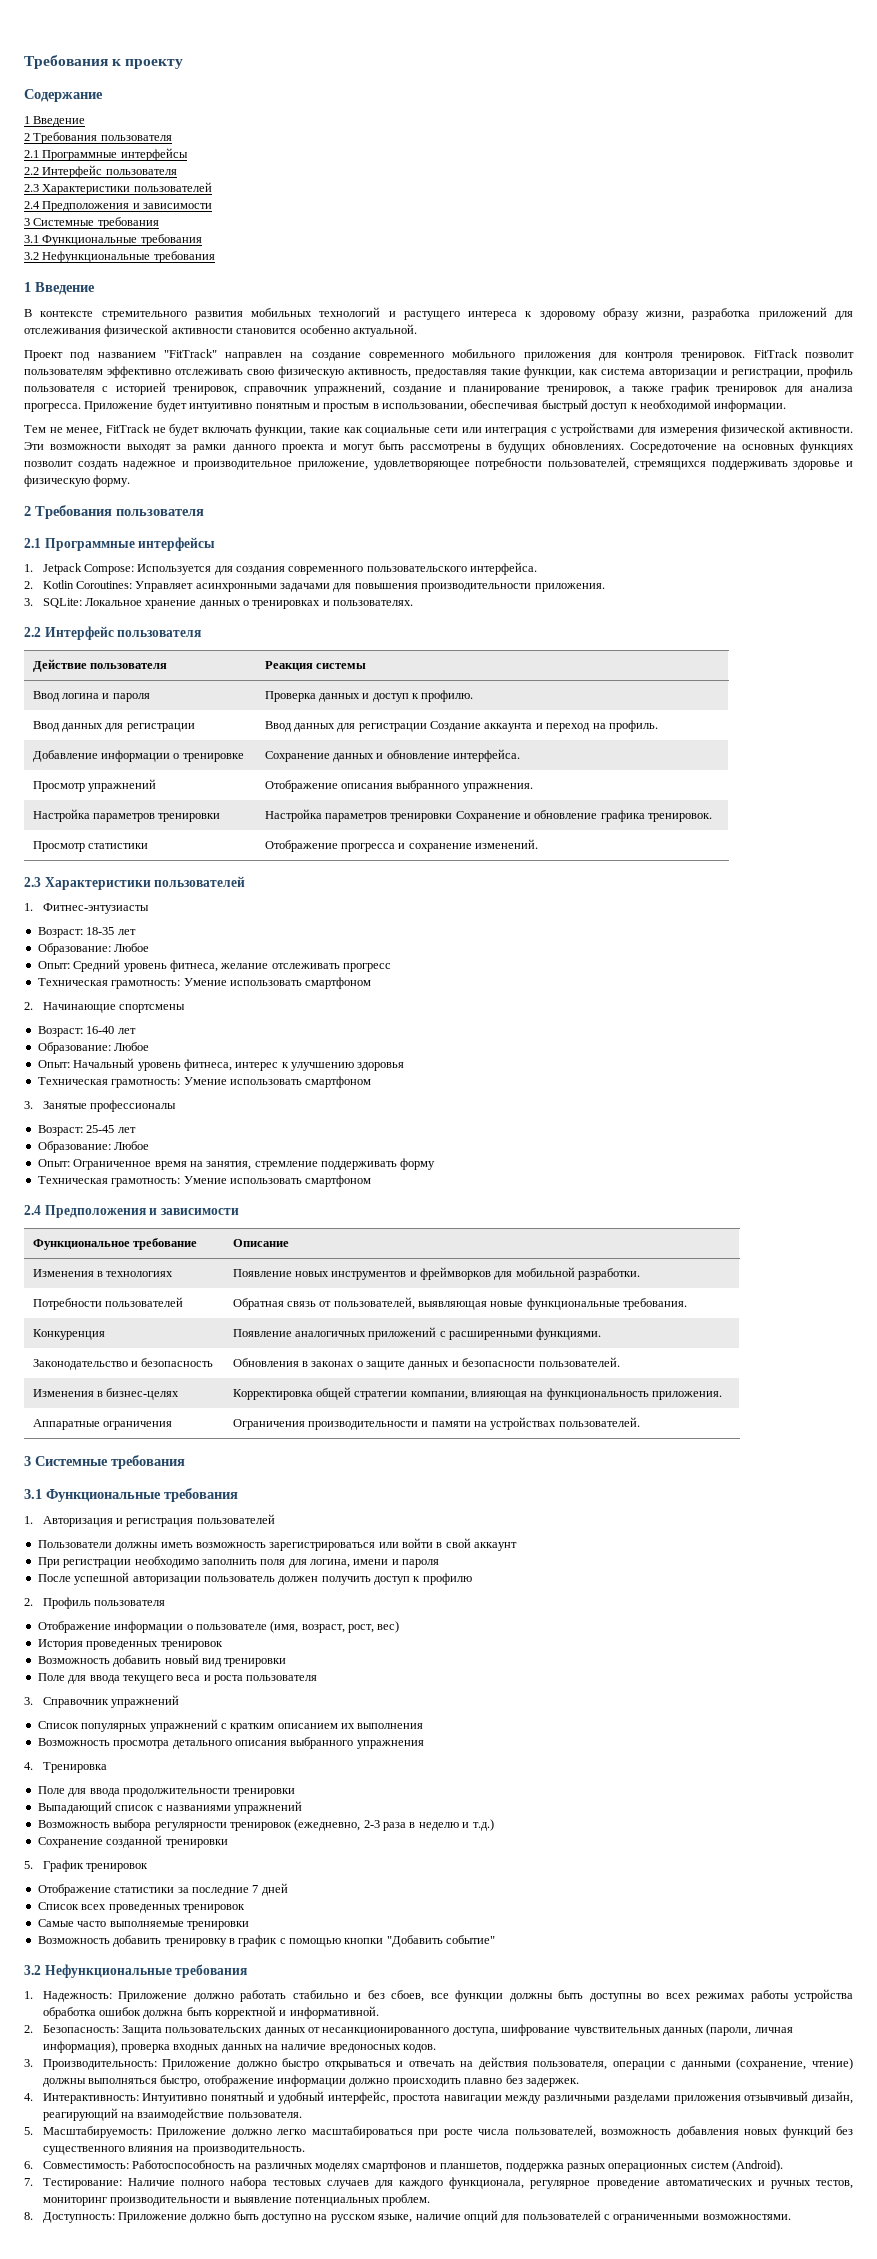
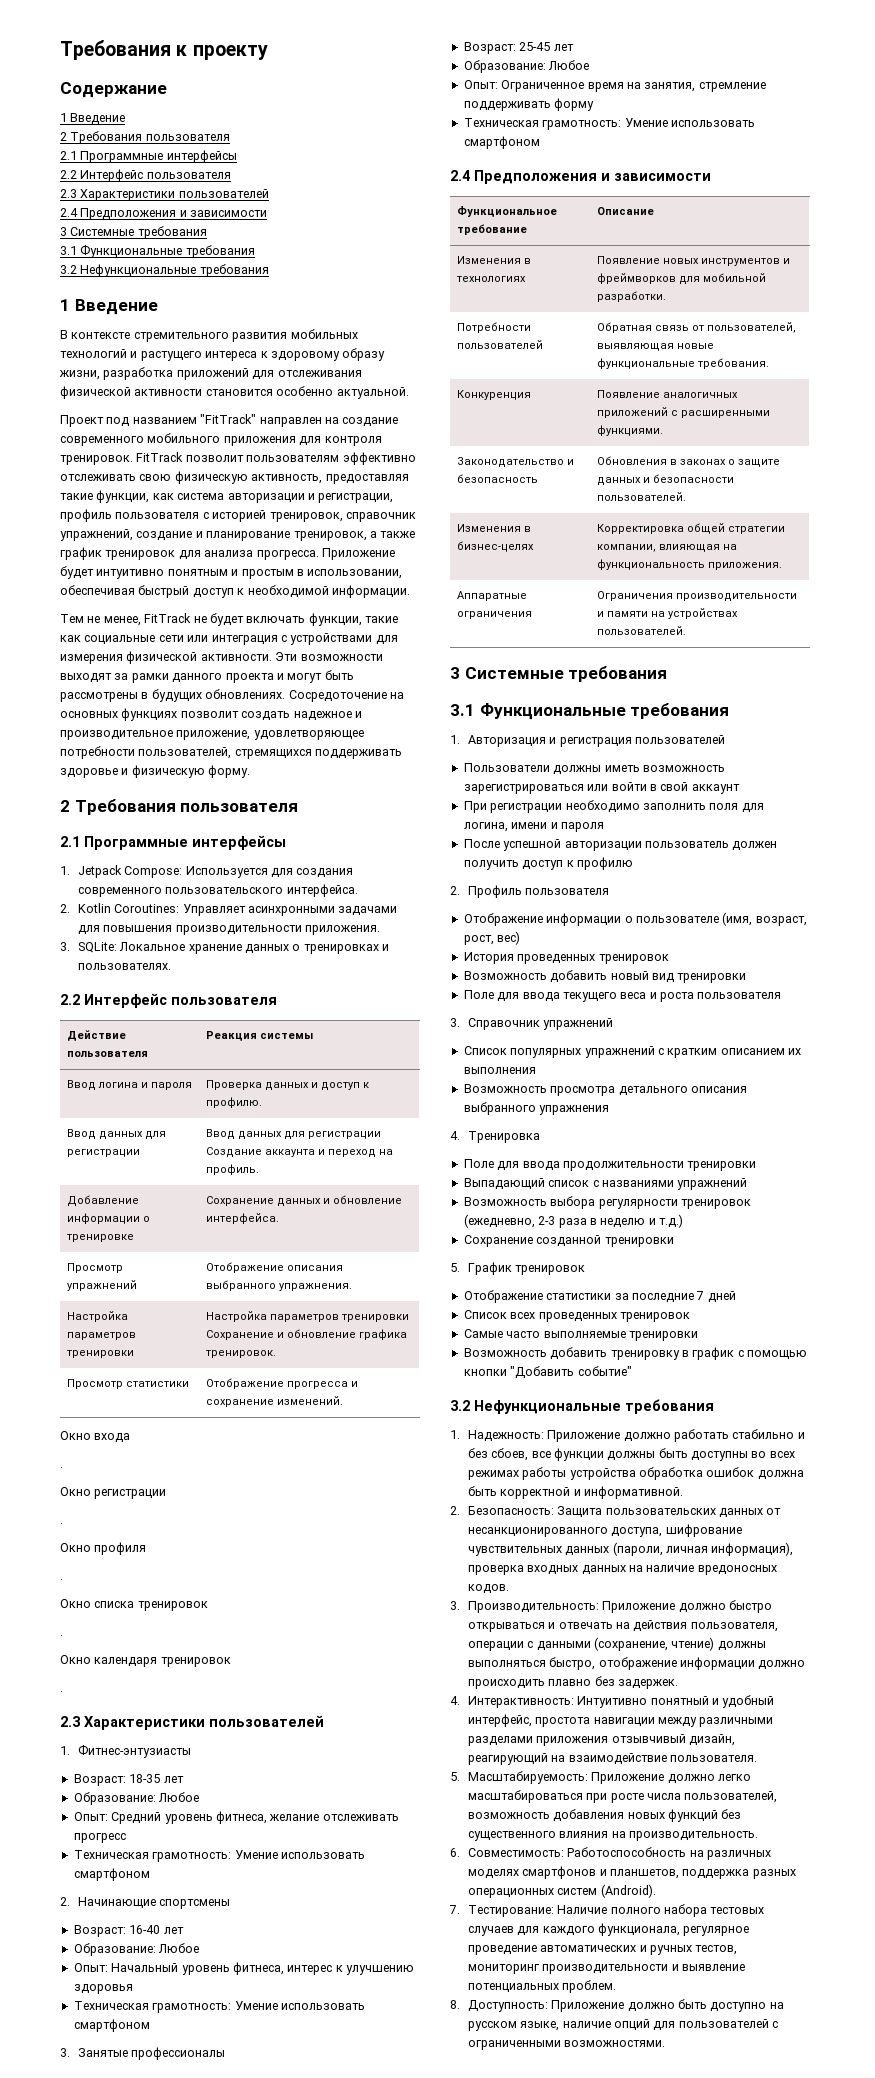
+ Окно входа
+ .
+ Окно регистрации
+ .
+ Окно профиля
+ .
+ Окно списка тренировок
+ .
+ Окно календаря тренировок
+ .

